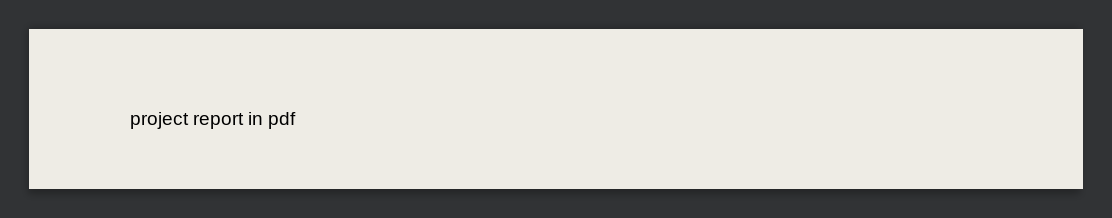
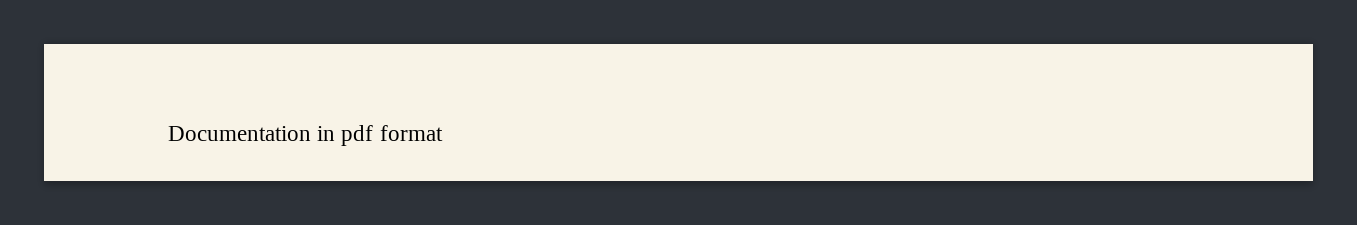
- project report in pdf
+ Documentation in pdf format

